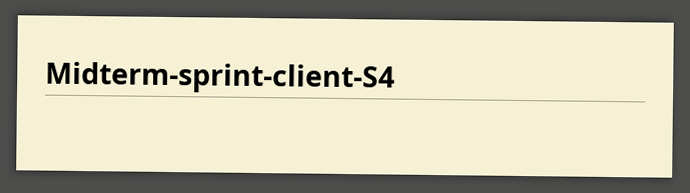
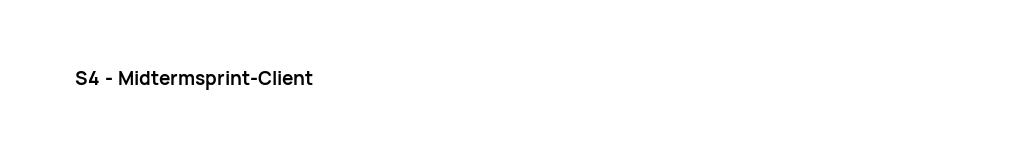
- Midterm-sprint-client-S4
+ S4 - Midtermsprint-Client

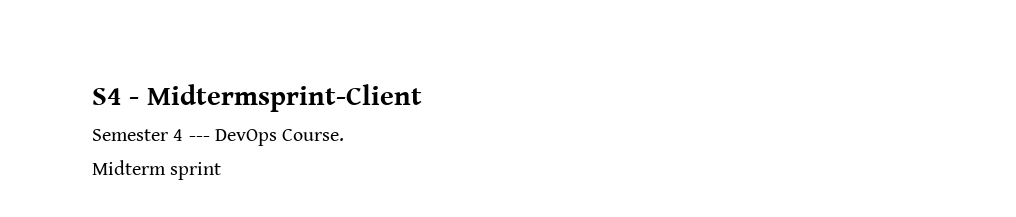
+ Semester 4 --- DevOps Course.
+ Midterm sprint

